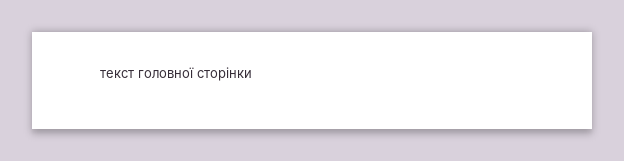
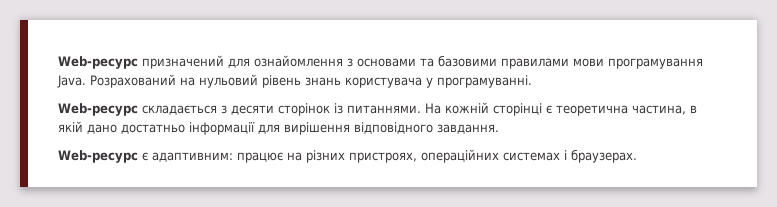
- текст головної сторінки
+ Web-ресурс призначений для ознайомлення з основами та базовими правилами мови програмування Java. Розрахований на нульовий рівень знань користувача у програмуванні.
+ Web-ресурс складається з десяти сторінок із питаннями. На кожній сторінці є теоретична частина, в якій дано достатньо інформації для вирішення відповідного завдання.
+ Web-ресурс є адаптивним: працює на різних пристроях, операційних системах і браузерах.

